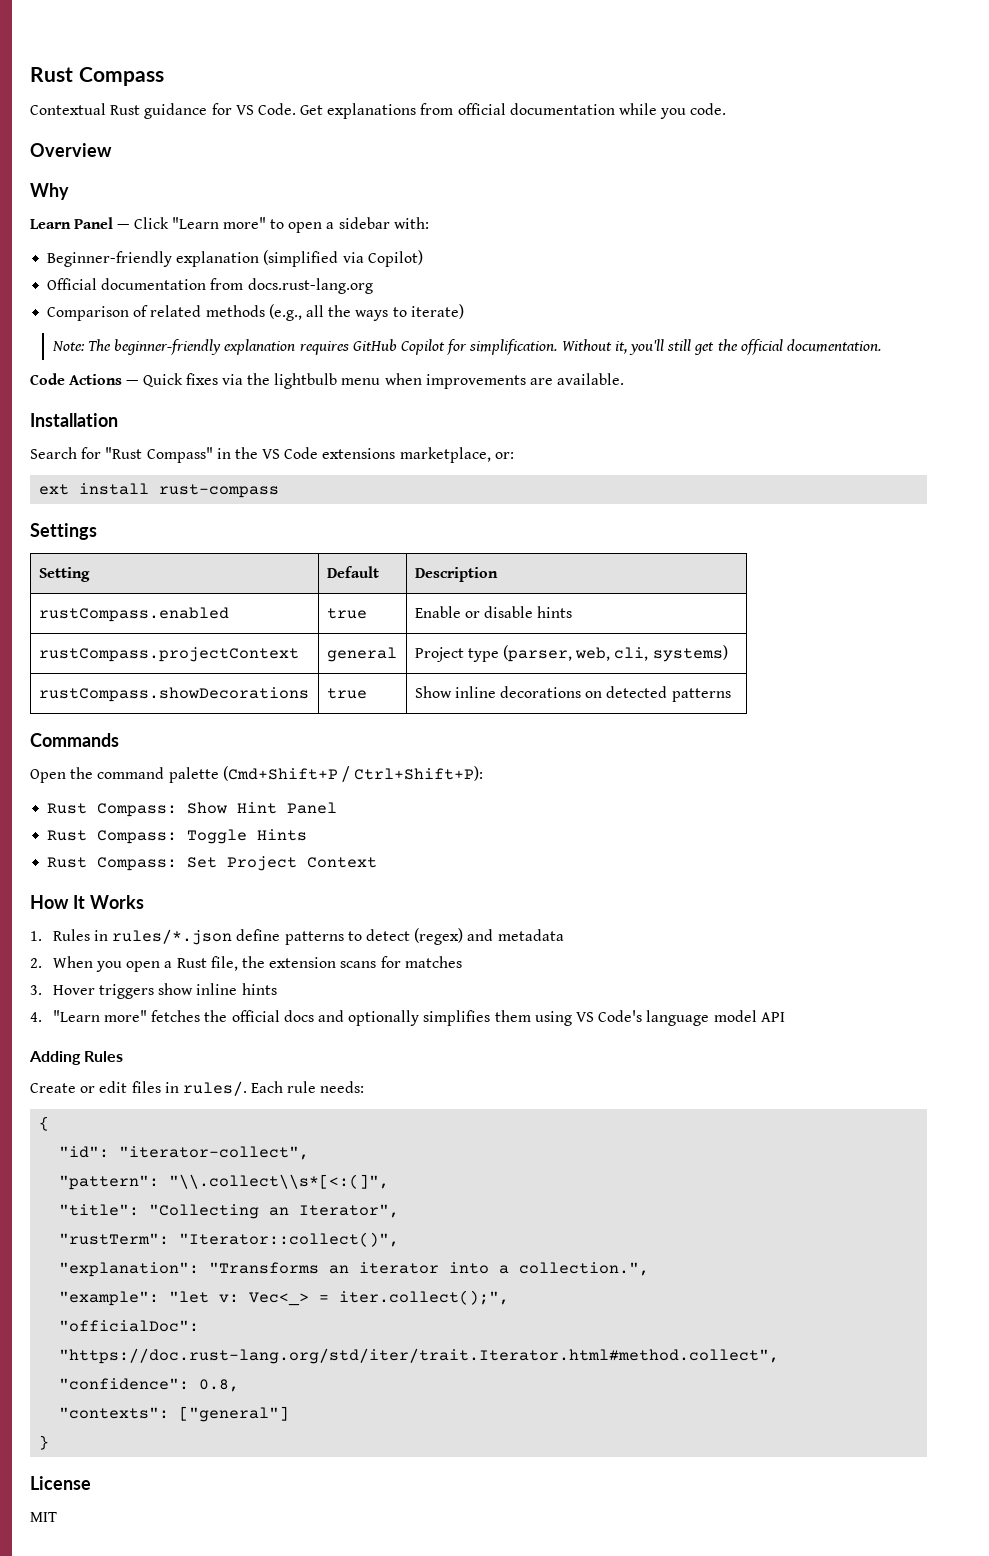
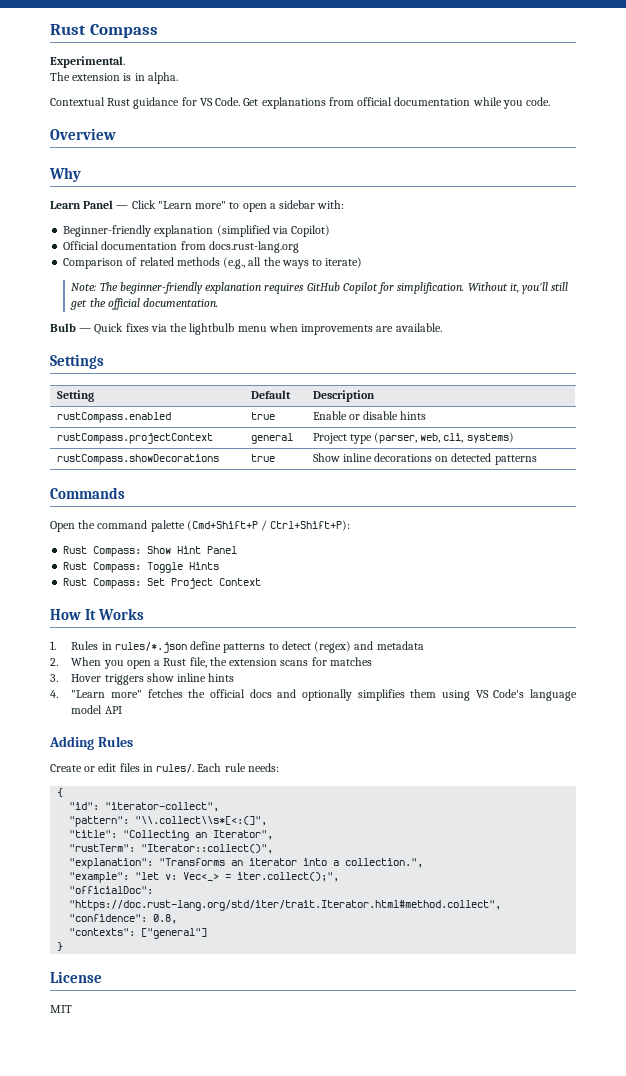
+ Experimental.
+ The extension is in alpha.
- Code Actions — Quick fixes via the lightbulb menu when improvements are available.
+ Bulb — Quick fixes via the lightbulb menu when improvements are available.
- Installation
- Search for "Rust Compass" in the VS Code extensions marketplace, or:
- ext install rust-compass

